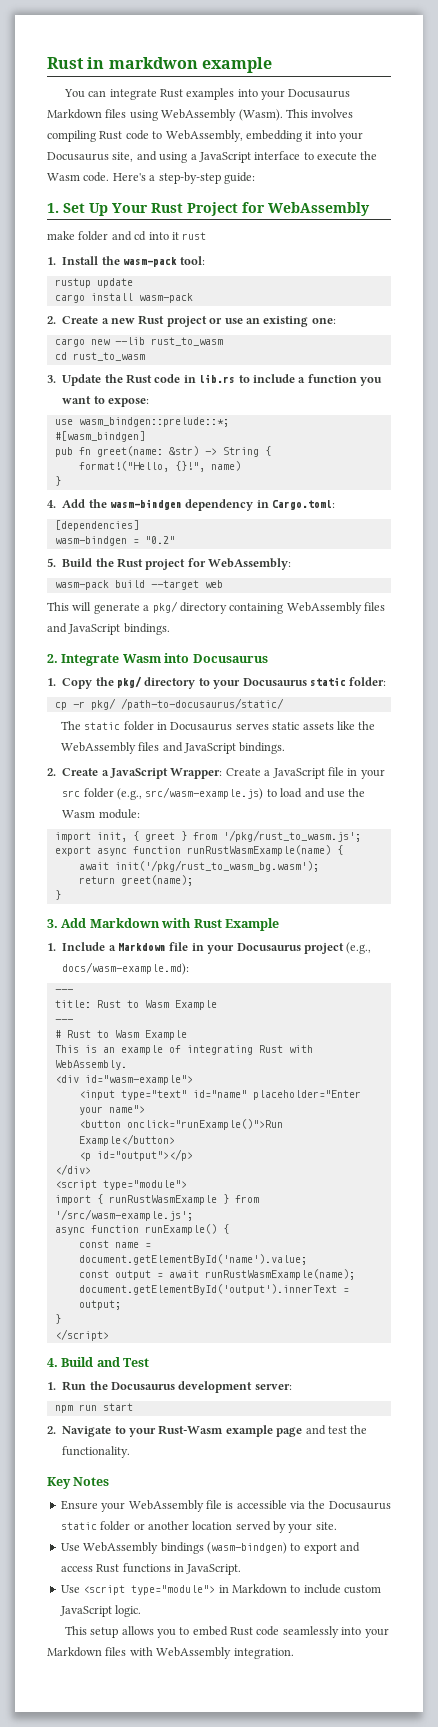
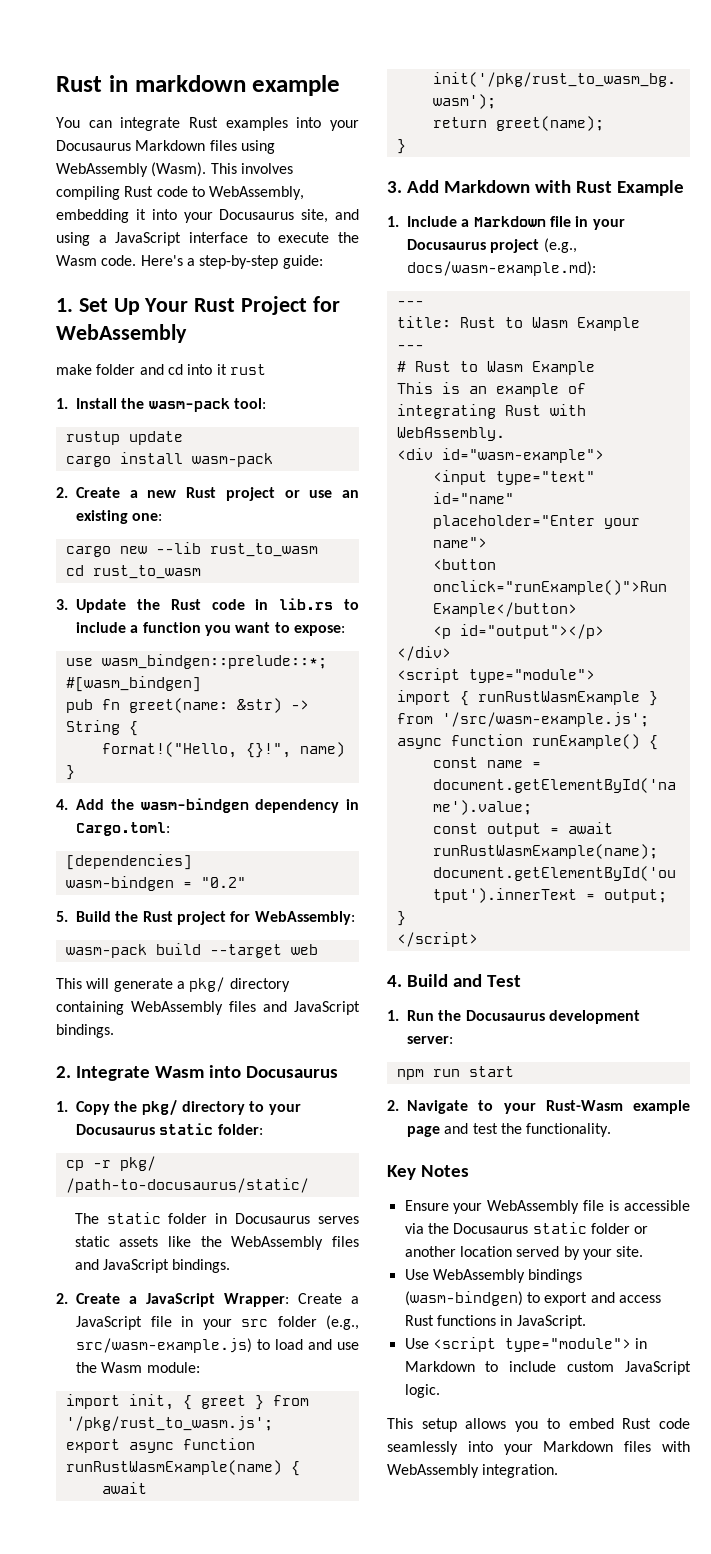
- Rust in markdwon example
+ Rust in markdown example

